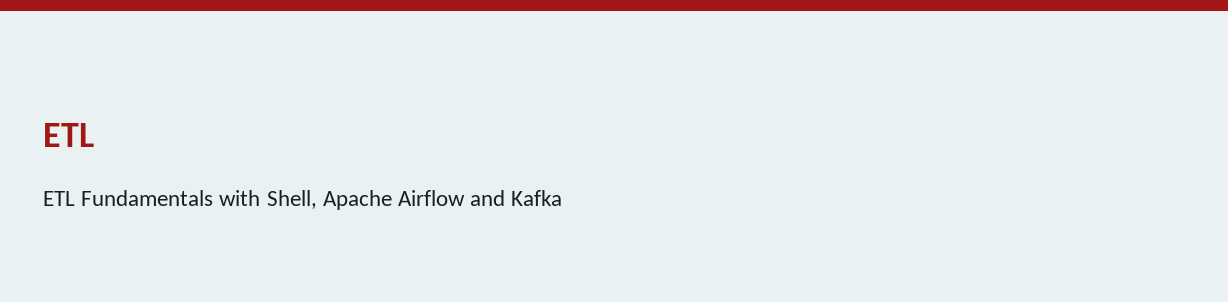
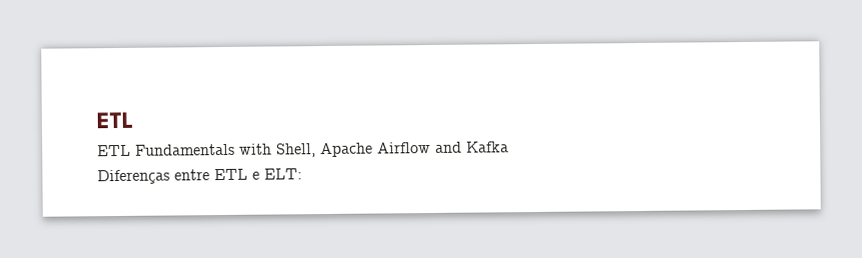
+ Diferenças entre ETL e ELT:

